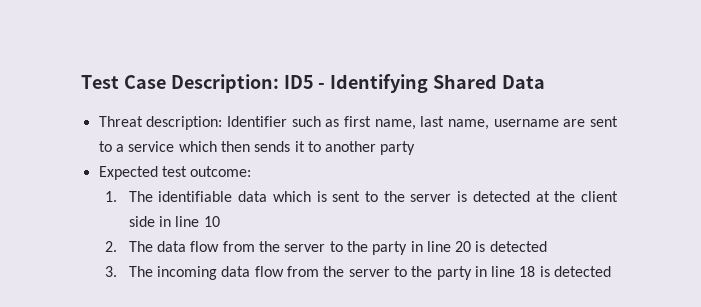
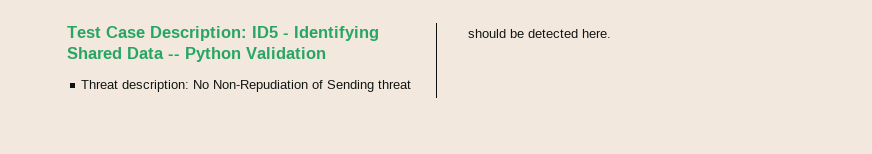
- Test Case Description: ID5 - Identifying Shared Data
+ Test Case Description: ID5 - Identifying Shared Data -- Python Validation
- Threat description: Identifier such as first name, last name, username are sent to a service which then sends it to another party
- Expected test outcome:
- 1. The identifiable data which is sent to the server is detected at the client side in line 10
- 2. The data flow from the server to the party in line 20 is detected
- 3. The incoming data flow from the server to the party in line 18 is detected
+ Threat description: No Non-Repudiation of Sending threat should be detected here.

